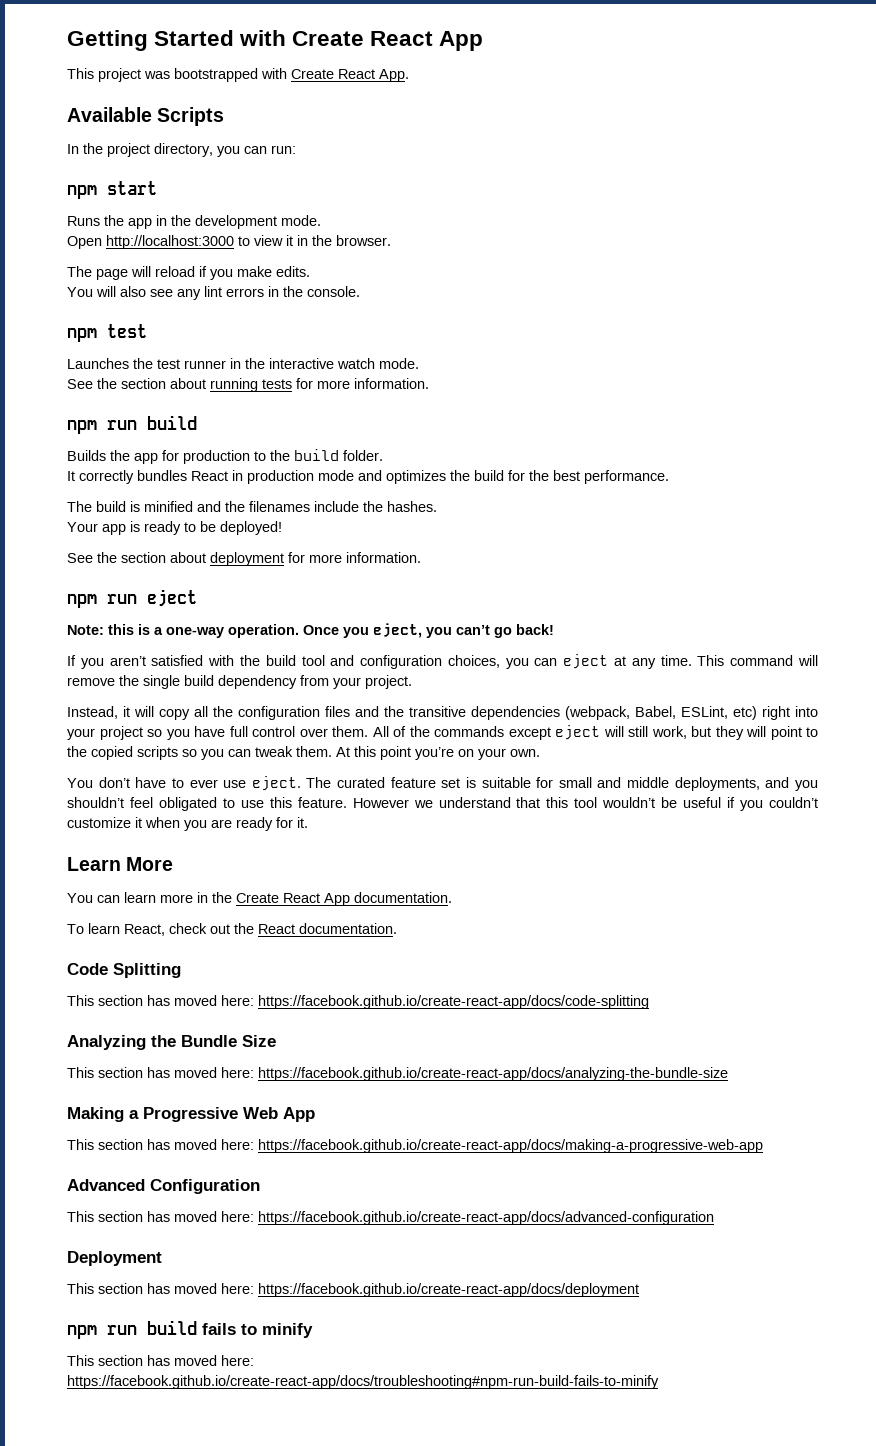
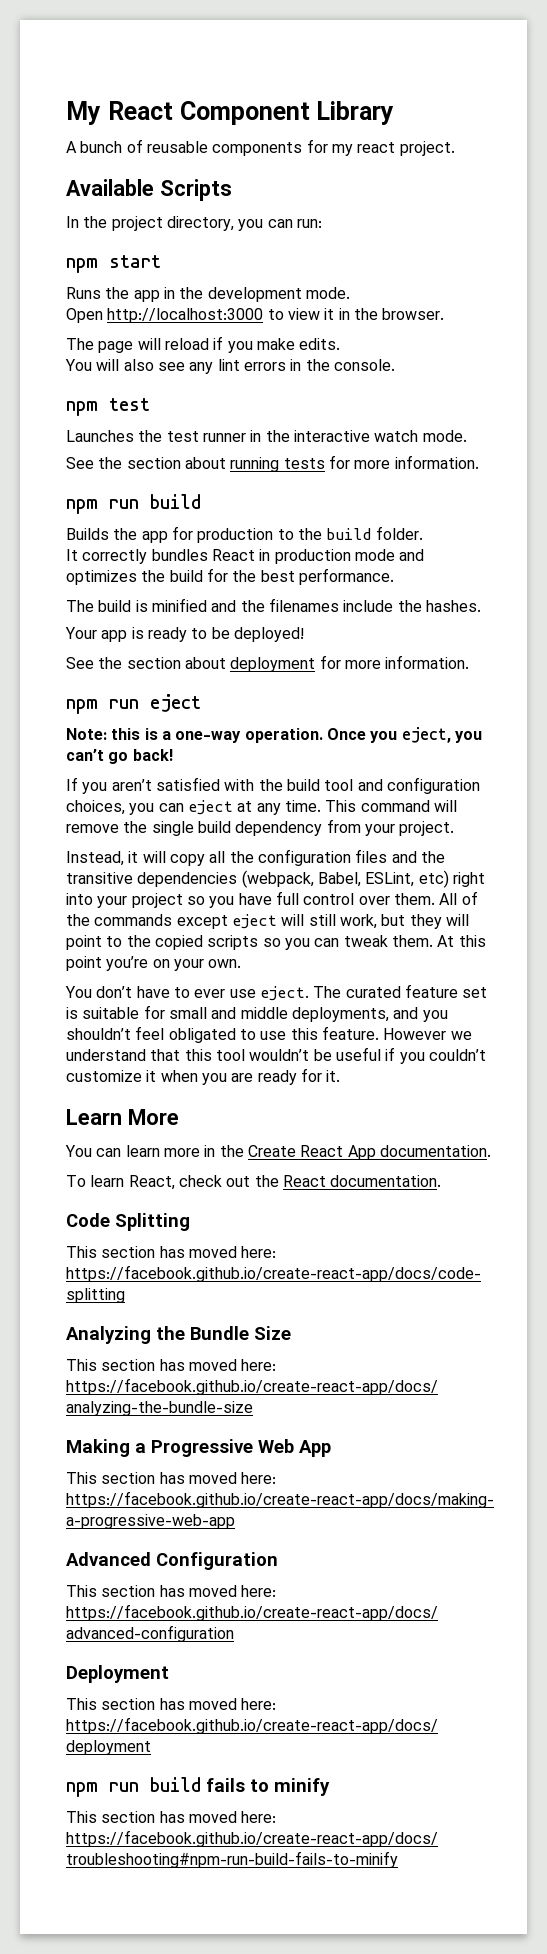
- Getting Started with Create React App
- This project was bootstrapped with Create React App.
+ My React Component Library
+ A bunch of reusable components for my react project.

